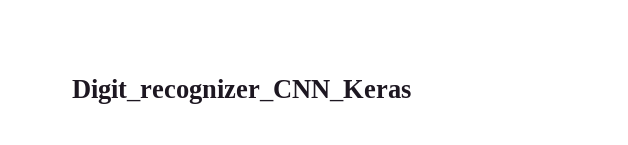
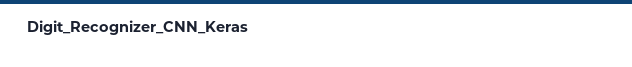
- Digit_recognizer_CNN_Keras
+ Digit_Recognizer_CNN_Keras

